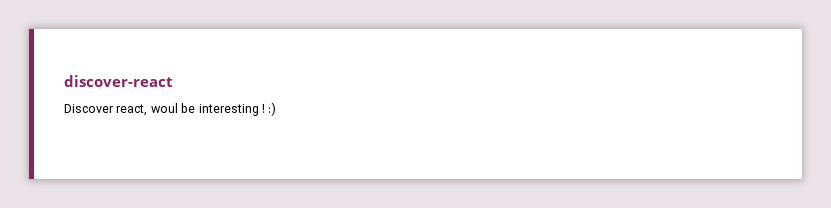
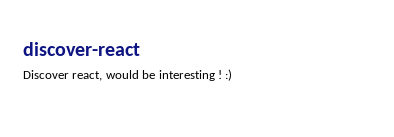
- Discover react, woul be interesting ! :)
+ Discover react, would be interesting ! :)

